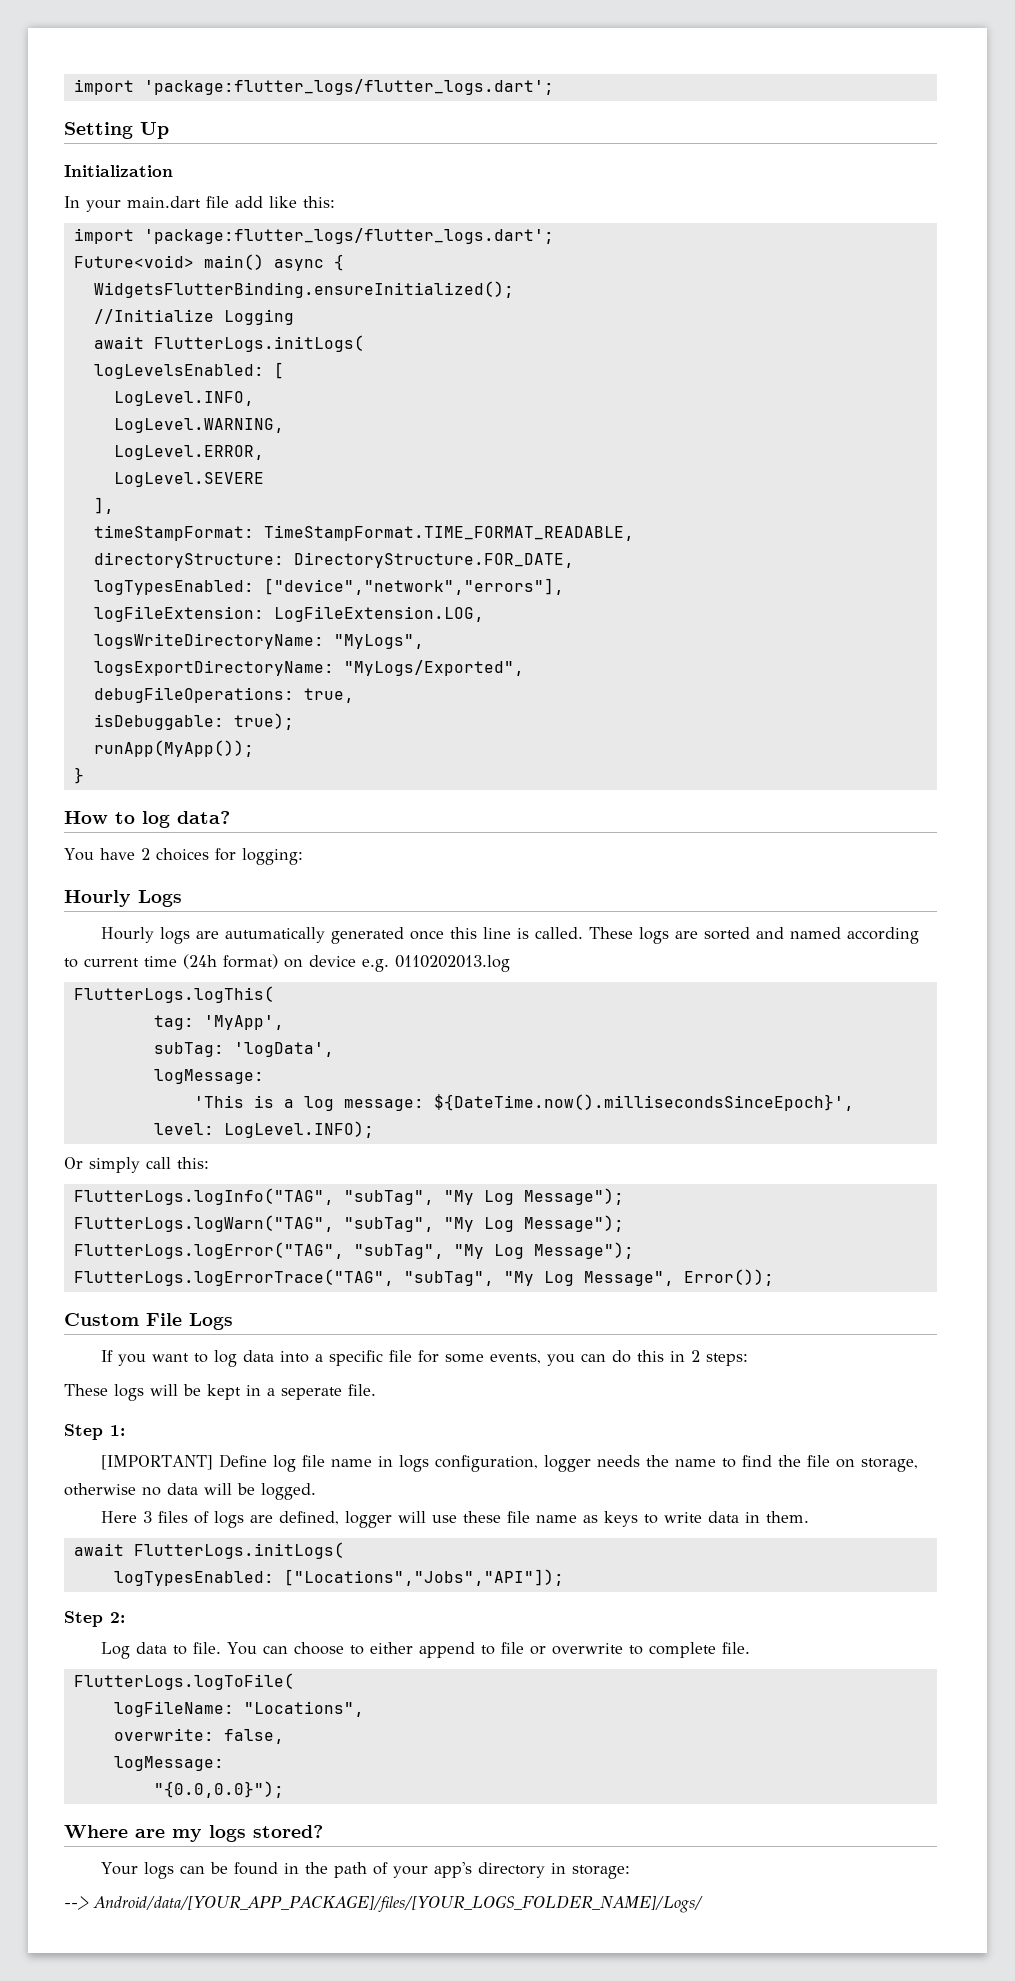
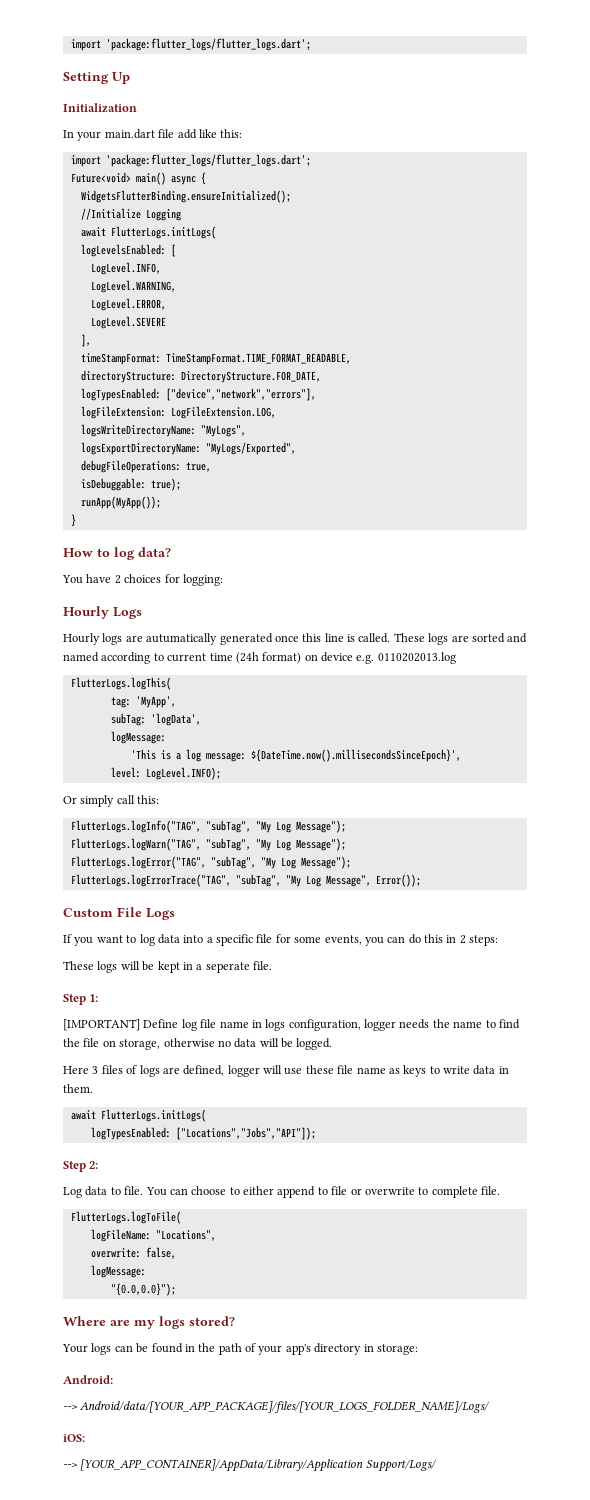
+ Android:
+ iOS:
+ --> [YOUR_APP_CONTAINER]/AppData/Library/Application Support/Logs/

